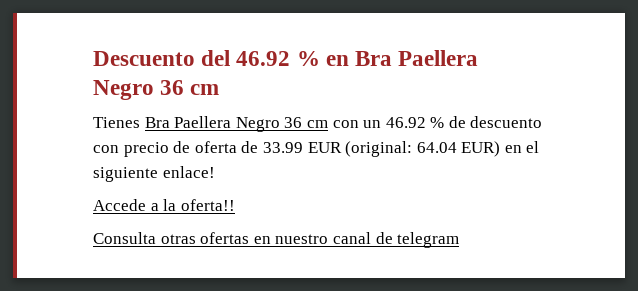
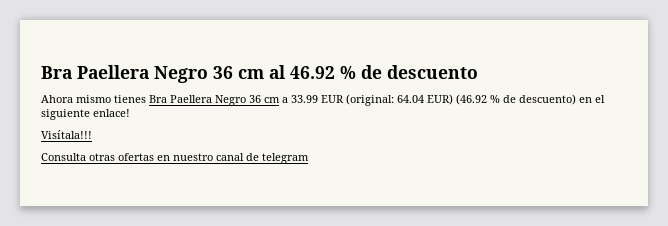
- Descuento del 46.92 % en Bra Paellera Negro 36 cm
- Tienes Bra Paellera Negro 36 cm con un 46.92 % de descuento con precio de oferta de 33.99 EUR (original: 64.04 EUR) en el siguiente enlace!
+ Bra Paellera Negro 36 cm al 46.92 % de descuento
+ Ahora mismo tienes Bra Paellera Negro 36 cm a 33.99 EUR (original: 64.04 EUR) (46.92 % de descuento) en el siguiente enlace!
- Accede a la oferta!!
+ Visítala!!!

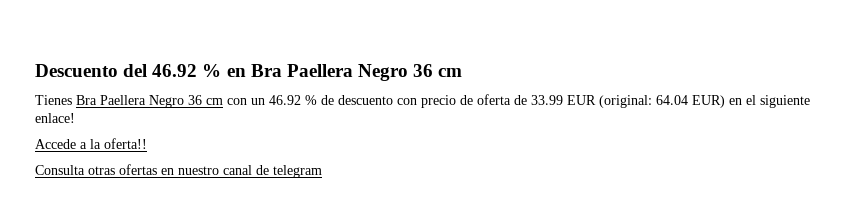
- Bra Paellera Negro 36 cm al 46.92 % de descuento
- Ahora mismo tienes Bra Paellera Negro 36 cm a 33.99 EUR (original: 64.04 EUR) (46.92 % de descuento) en el siguiente enlace!
+ Descuento del 46.92 % en Bra Paellera Negro 36 cm
+ Tienes Bra Paellera Negro 36 cm con un 46.92 % de descuento con precio de oferta de 33.99 EUR (original: 64.04 EUR) en el siguiente enlace!
- Visítala!!!
+ Accede a la oferta!!

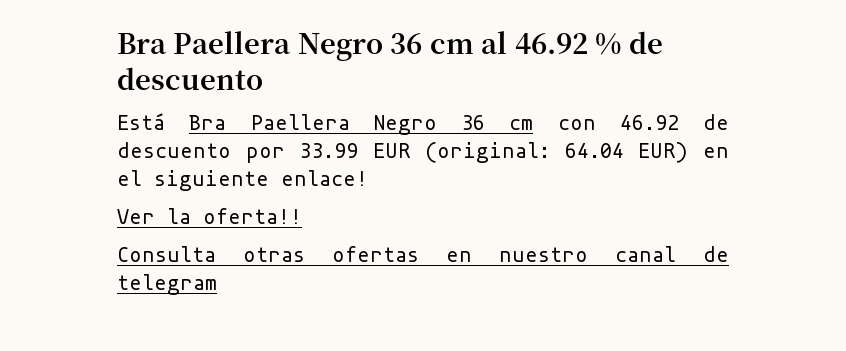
- Descuento del 46.92 % en Bra Paellera Negro 36 cm
- Tienes Bra Paellera Negro 36 cm con un 46.92 % de descuento con precio de oferta de 33.99 EUR (original: 64.04 EUR) en el siguiente enlace!
+ Bra Paellera Negro 36 cm al 46.92 % de descuento
+ Está Bra Paellera Negro 36 cm con 46.92 de descuento por 33.99 EUR (original: 64.04 EUR) en el siguiente enlace!
- Accede a la oferta!!
+ Ver la oferta!!

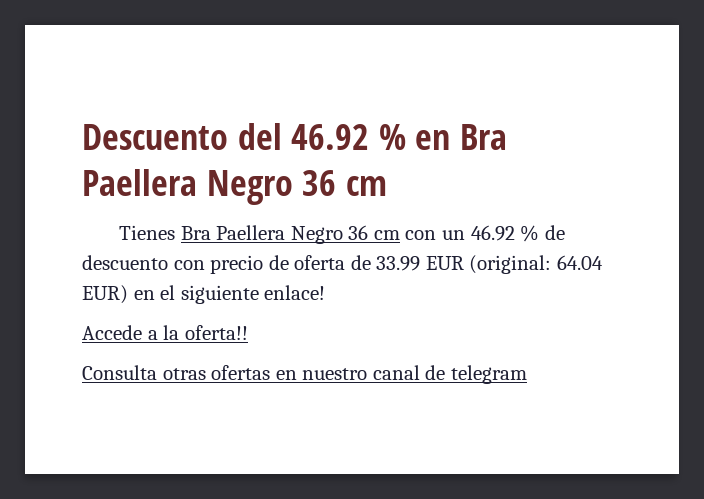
- Bra Paellera Negro 36 cm al 46.92 % de descuento
- Está Bra Paellera Negro 36 cm con 46.92 de descuento por 33.99 EUR (original: 64.04 EUR) en el siguiente enlace!
+ Descuento del 46.92 % en Bra Paellera Negro 36 cm
+ Tienes Bra Paellera Negro 36 cm con un 46.92 % de descuento con precio de oferta de 33.99 EUR (original: 64.04 EUR) en el siguiente enlace!
- Ver la oferta!!
+ Accede a la oferta!!

